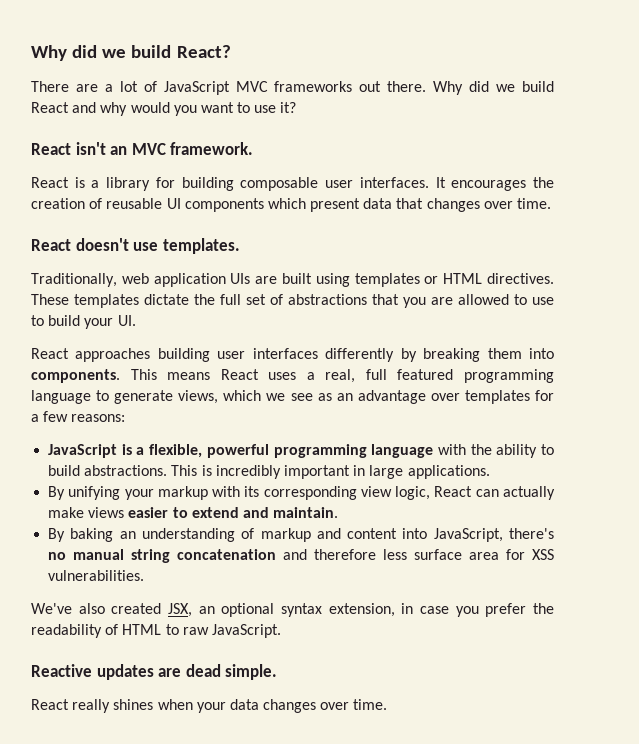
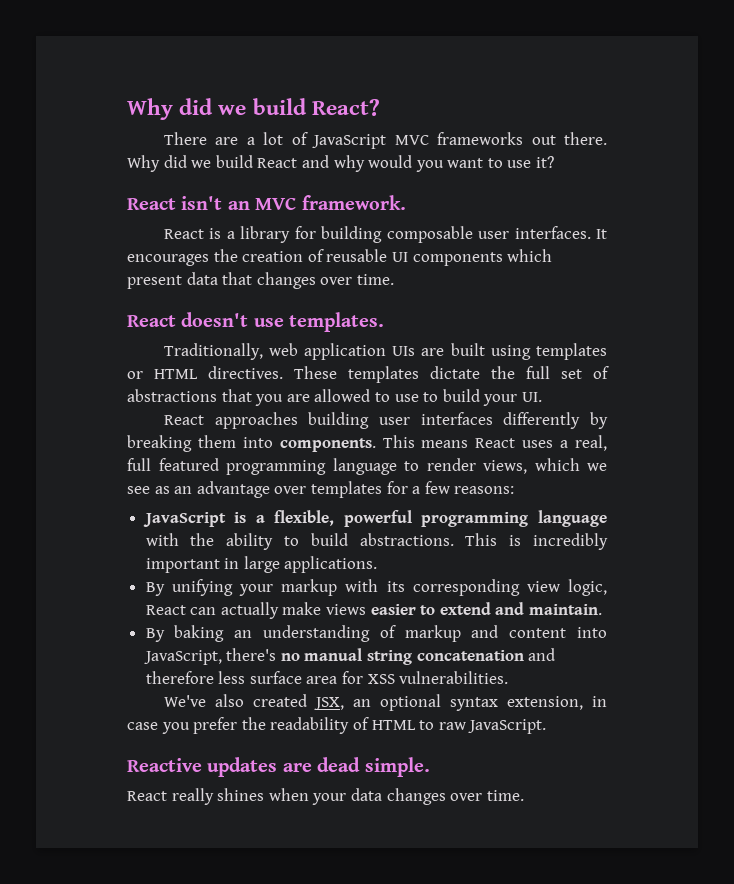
- This means React uses a real, full featured programming language to generate views, which we see as an advantage over templates for a few reasons:
+ This means React uses a real, full featured programming language to render views, which we see as an advantage over templates for a few reasons:

